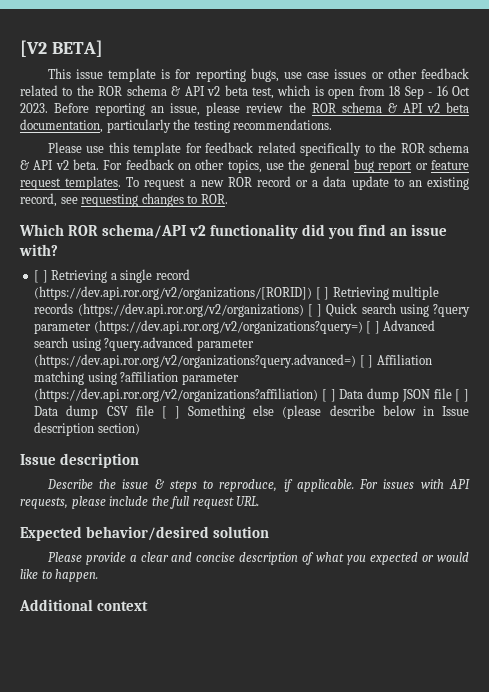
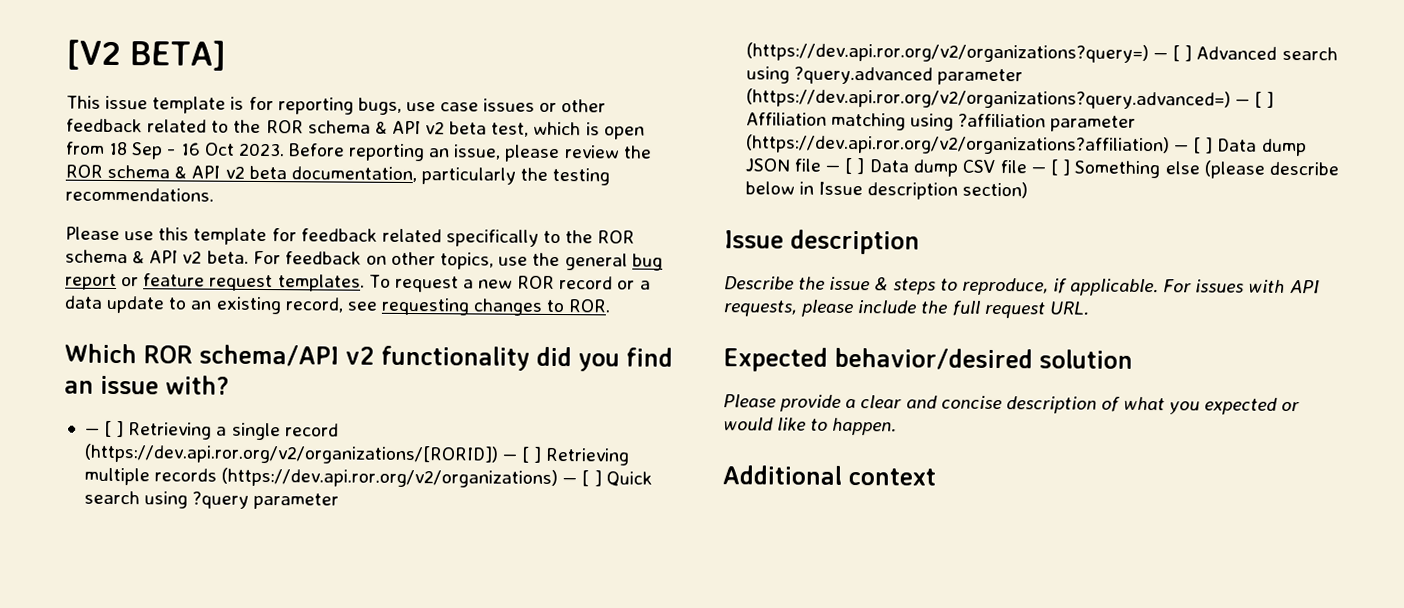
- [ ] Retrieving a single record (https://dev.api.ror.org/v2/organizations/[RORID]) [ ] Retrieving multiple records (https://dev.api.ror.org/v2/organizations) [ ] Quick search using ?query parameter (https://dev.api.ror.org/v2/organizations?query=) [ ] Advanced search using ?query.advanced parameter (https://dev.api.ror.org/v2/organizations?query.advanced=) [ ] Affiliation matching using ?affiliation parameter (https://dev.api.ror.org/v2/organizations?affiliation) [ ] Data dump JSON file [ ] Data dump CSV file [ ] Something else (please describe below in Issue description section)
+ — [ ] Retrieving a single record (https://dev.api.ror.org/v2/organizations/[RORID]) — [ ] Retrieving multiple records (https://dev.api.ror.org/v2/organizations) — [ ] Quick search using ?query parameter (https://dev.api.ror.org/v2/organizations?query=) — [ ] Advanced search using ?query.advanced parameter (https://dev.api.ror.org/v2/organizations?query.advanced=) — [ ] Affiliation matching using ?affiliation parameter (https://dev.api.ror.org/v2/organizations?affiliation) — [ ] Data dump JSON file — [ ] Data dump CSV file — [ ] Something else (please describe below in Issue description section)

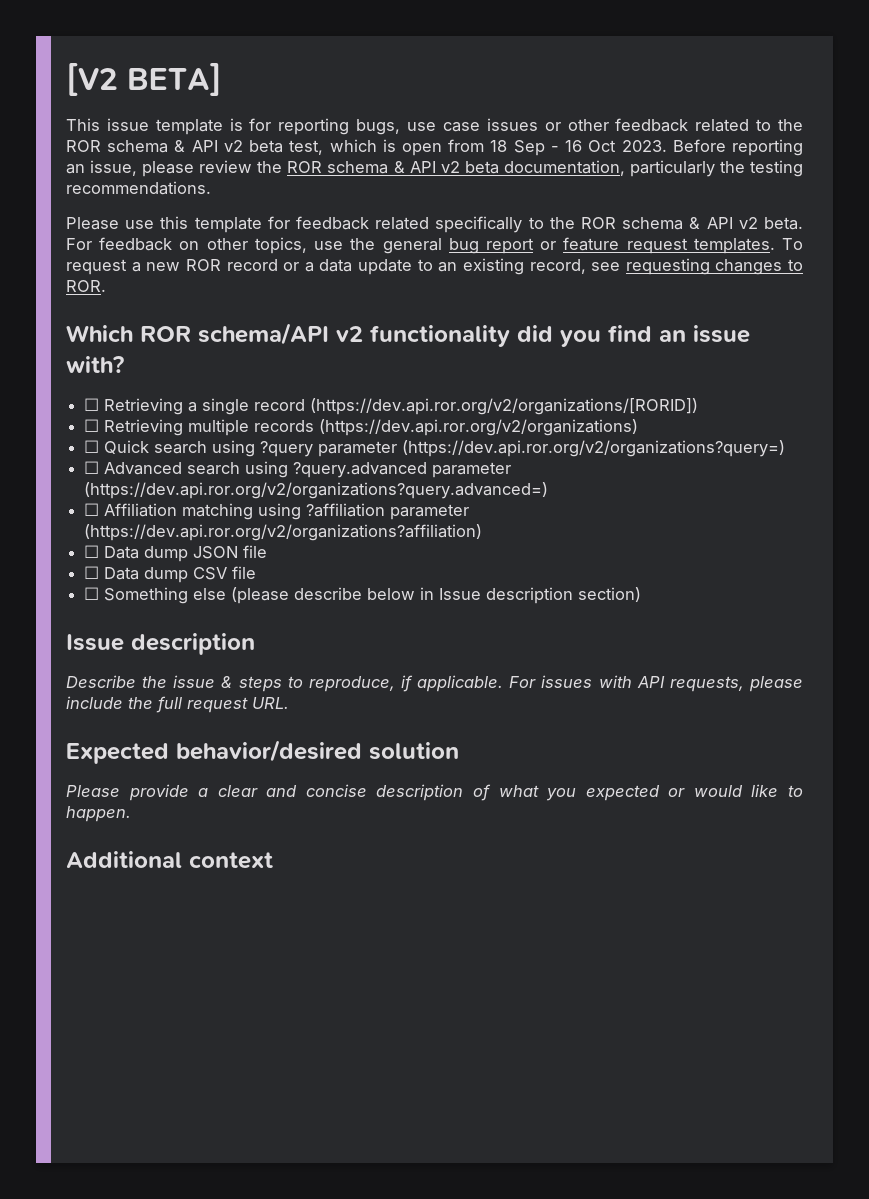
- — [ ] Retrieving a single record (https://dev.api.ror.org/v2/organizations/[RORID]) — [ ] Retrieving multiple records (https://dev.api.ror.org/v2/organizations) — [ ] Quick search using ?query parameter (https://dev.api.ror.org/v2/organizations?query=) — [ ] Advanced search using ?query.advanced parameter (https://dev.api.ror.org/v2/organizations?query.advanced=) — [ ] Affiliation matching using ?affiliation parameter (https://dev.api.ror.org/v2/organizations?affiliation) — [ ] Data dump JSON file — [ ] Data dump CSV file — [ ] Something else (please describe below in Issue description section)
+ ☐ Retrieving a single record (https://dev.api.ror.org/v2/organizations/[RORID])
+ ☐ Retrieving multiple records (https://dev.api.ror.org/v2/organizations)
+ ☐ Quick search using ?query parameter (https://dev.api.ror.org/v2/organizations?query=)
+ ☐ Advanced search using ?query.advanced parameter (https://dev.api.ror.org/v2/organizations?query.advanced=)
+ ☐ Affiliation matching using ?affiliation parameter (https://dev.api.ror.org/v2/organizations?affiliation)
+ ☐ Data dump JSON file
+ ☐ Data dump CSV file
+ ☐ Something else (please describe below in Issue description section)

